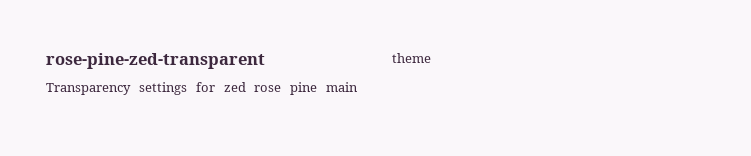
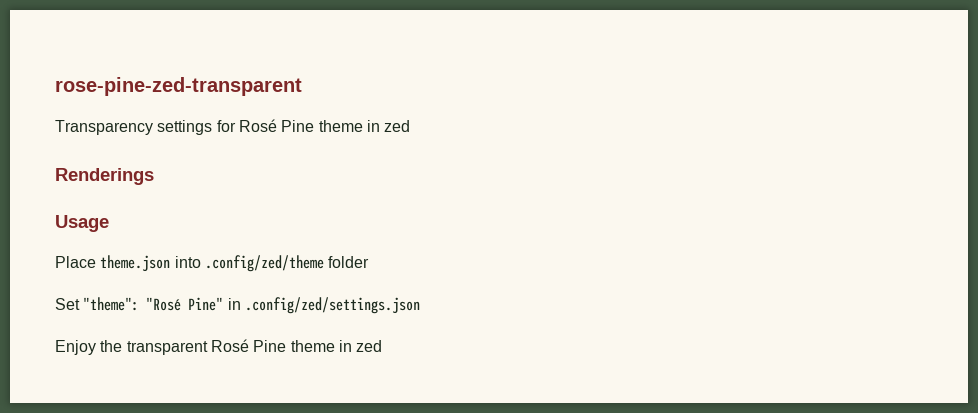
- Transparency settings for zed rose pine main theme
+ Transparency settings for Rosé Pine theme in zed
+ Renderings
+ Usage
+ Place theme.json into .config/zed/theme folder
+ Set "theme": "Rosé Pine" in .config/zed/settings.json
+ Enjoy the transparent Rosé Pine theme in zed

